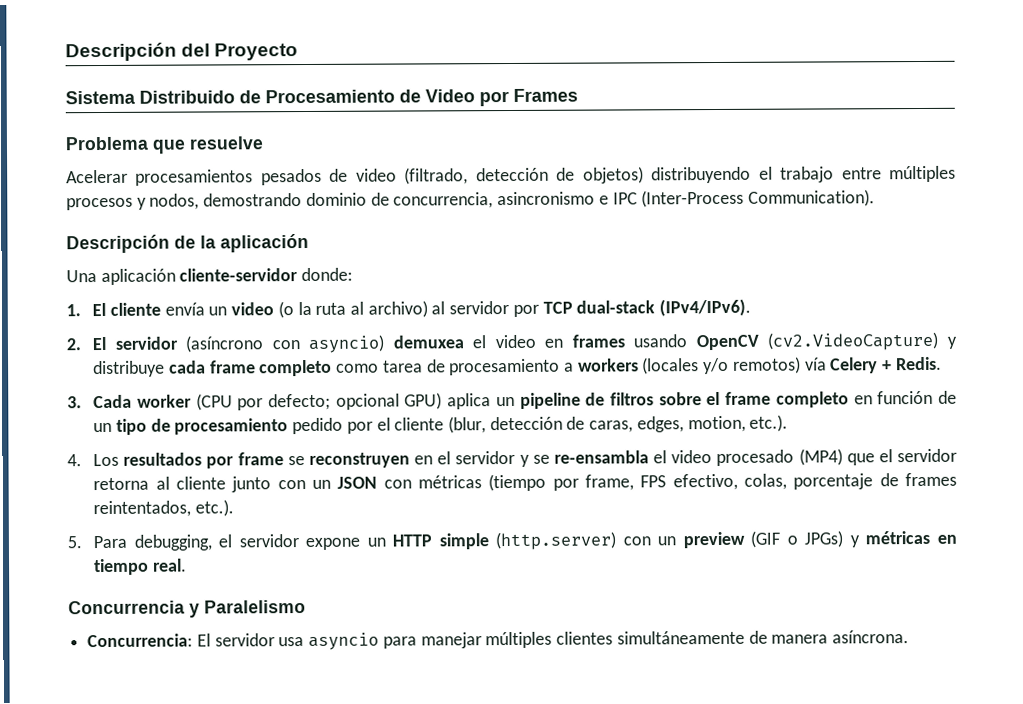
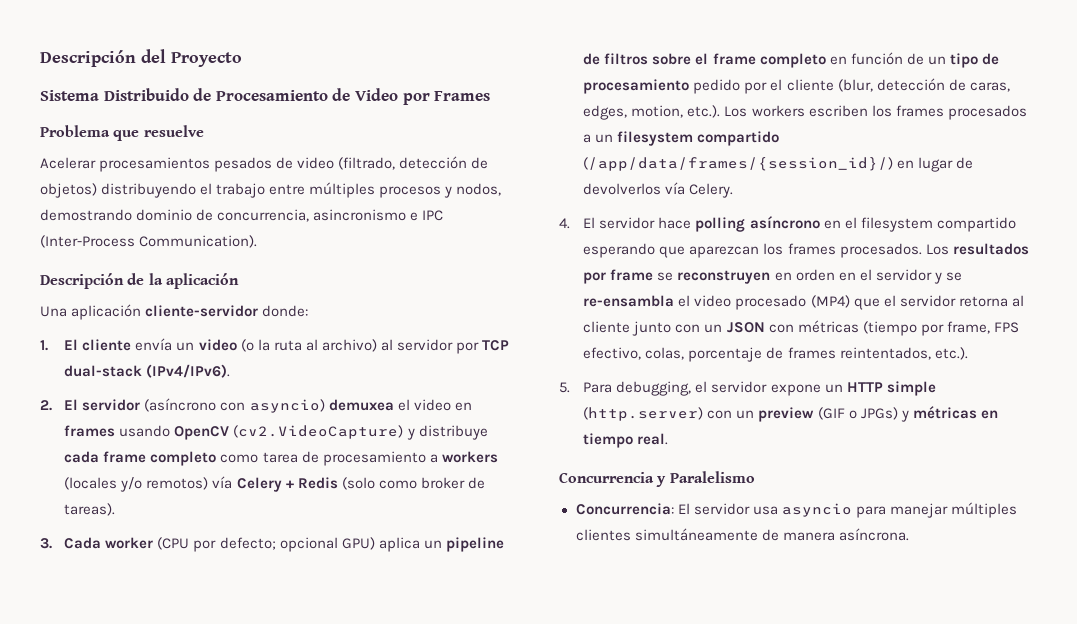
- 2. El servidor (asíncrono con asyncio) demuxea el video en frames usando OpenCV (cv2.VideoCapture) y distribuye cada frame completo como tarea de procesamiento a workers (locales y/o remotos) vía Celery + Redis.
+ 2. El servidor (asíncrono con asyncio) demuxea el video en frames usando OpenCV (cv2.VideoCapture) y distribuye cada frame completo como tarea de procesamiento a workers (locales y/o remotos) vía Celery + Redis (solo como broker de tareas).
- opcional GPU) aplica un pipeline de filtros sobre el frame completo en función de un tipo de procesamiento pedido por el cliente (blur, detección de caras, edges, motion, etc.).
- 4. Los resultados por frame se reconstruyen en el servidor y se re-ensambla el video procesado (MP4) que el servidor retorna al cliente junto con un JSON con métricas (tiempo por frame, FPS efectivo, colas, porcentaje de frames reintentados, etc.).
+ opcional GPU) aplica un pipeline de filtros sobre el frame completo en función de un tipo de procesamiento pedido por el cliente (blur, detección de caras, edges, motion, etc.). Los workers escriben los frames procesados a un filesystem compartido (/app/data/frames/{session_id}/) en lugar de devolverlos vía Celery.
+ 4. El servidor hace polling asíncrono en el filesystem compartido esperando que aparezcan los frames procesados. Los resultados por frame se reconstruyen en orden en el servidor y se re-ensambla el video procesado (MP4) que el servidor retorna al cliente junto con un JSON con métricas (tiempo por frame, FPS efectivo, colas, porcentaje de frames reintentados, etc.).

